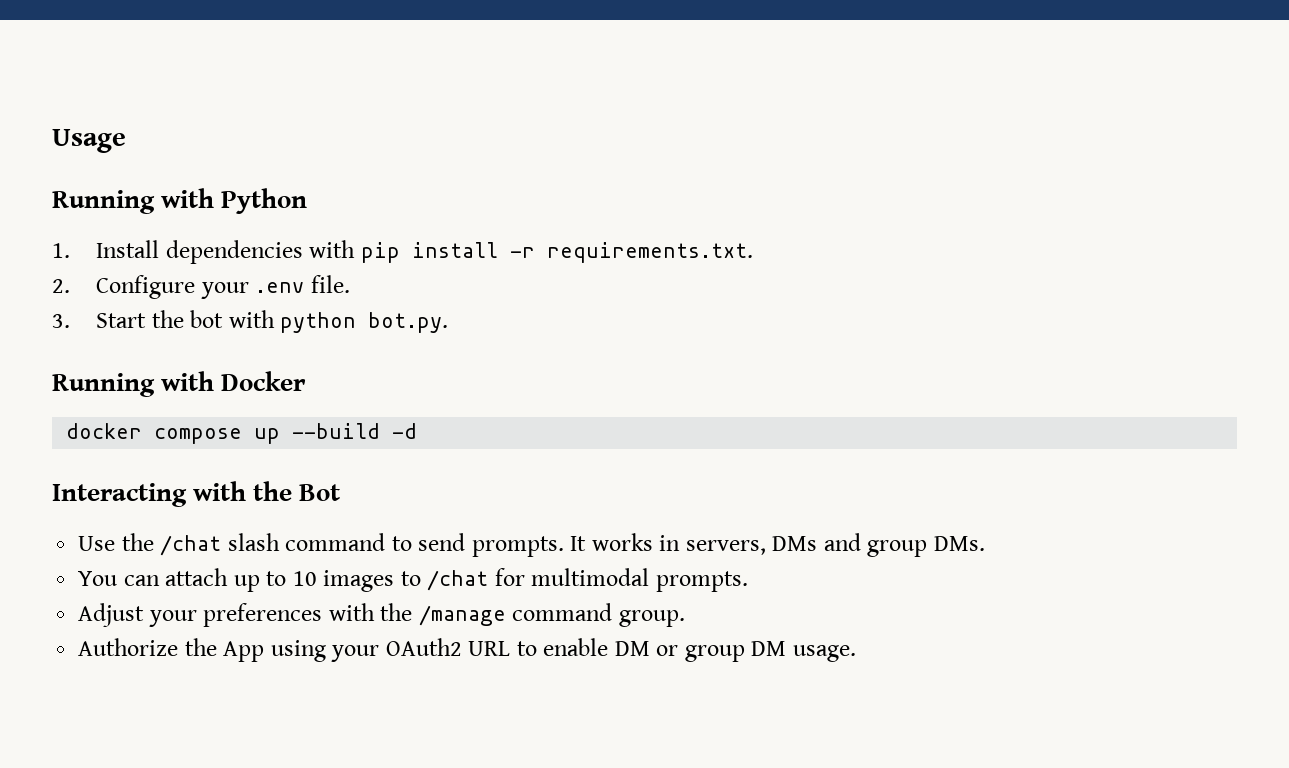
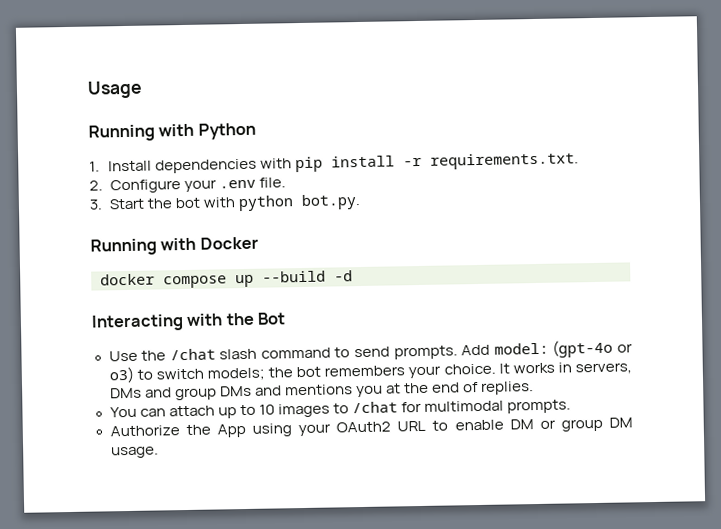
+ Add model: (gpt-4o or o3) to switch models; the bot remembers your choice.
- It works in servers, DMs and group DMs.
+ It works in servers, DMs and group DMs and mentions you at the end of replies.
- Adjust your preferences with the /manage command group.

